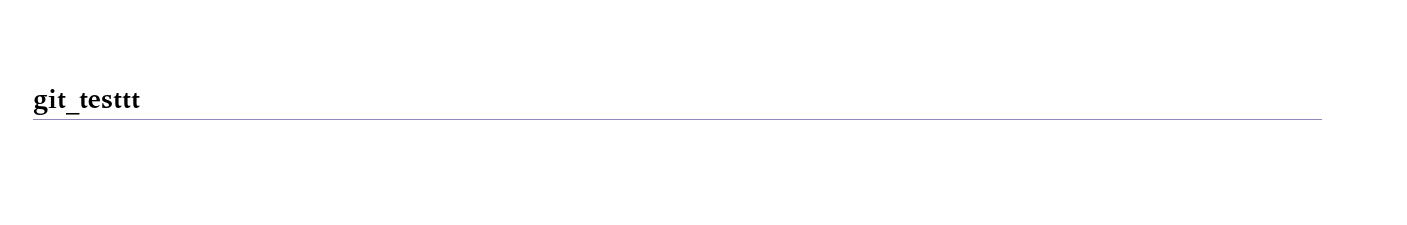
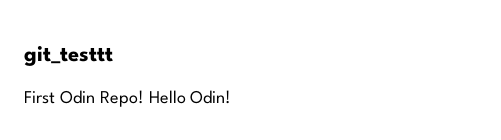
+ First Odin Repo! Hello Odin!

